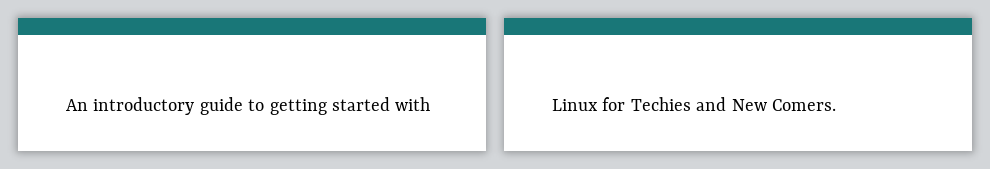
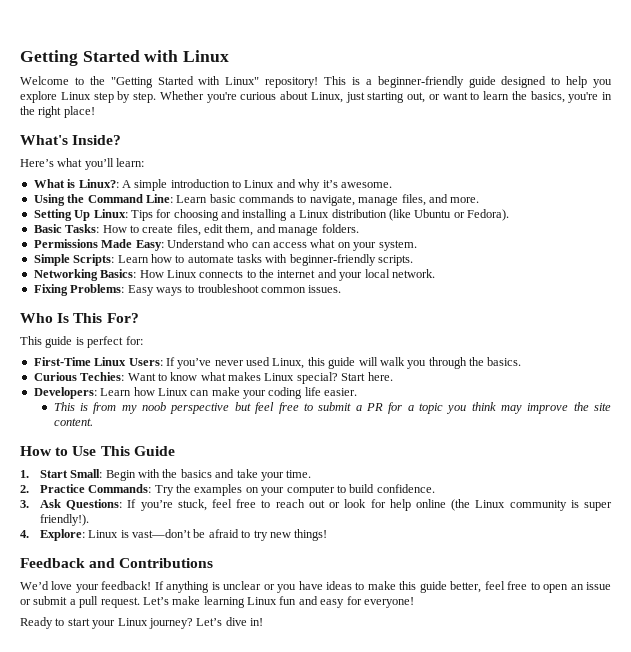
- An introductory guide to getting started with Linux for Techies and New Comers.
+ Getting Started with Linux
+ Welcome to the "Getting Started with Linux" repository! This is a beginner-friendly guide designed to help you explore Linux step by step. Whether you're curious about Linux, just starting out, or want to learn the basics, you're in the right place!
+ What's Inside?
+ Here’s what you’ll learn:
+ What is Linux?: A simple introduction to Linux and why it’s awesome.
+ Using the Command Line: Learn basic commands to navigate, manage files, and more.
+ Setting Up Linux: Tips for choosing and installing a Linux distribution (like Ubuntu or Fedora).
+ Basic Tasks: How to create files, edit them, and manage folders.
+ Permissions Made Easy: Understand who can access what on your system.
+ Simple Scripts: Learn how to automate tasks with beginner-friendly scripts.
+ Networking Basics: How Linux connects to the internet and your local network.
+ Fixing Problems: Easy ways to troubleshoot common issues.
+ Who Is This For?
+ This guide is perfect for:
+ First-Time Linux Users: If you’ve never used Linux, this guide will walk you through the basics.
+ Curious Techies: Want to know what makes Linux special? Start here.
+ Developers: Learn how Linux can make your coding life easier.
+ This is from my noob perspective but feel free to submit a PR for a topic you think may improve the site content.
+ How to Use This Guide
+ 1. Start Small: Begin with the basics and take your time.
+ 2. Practice Commands: Try the examples on your computer to build confidence.
+ 3. Ask Questions: If you’re stuck, feel free to reach out or look for help online (the Linux community is super friendly!).
+ 4. Explore: Linux is vast—don’t be afraid to try new things!
+ Feedback and Contributions
+ We’d love your feedback! If anything is unclear or you have ideas to make this guide better, feel free to open an issue or submit a pull request. Let’s make learning Linux fun and easy for everyone!
+ Ready to start your Linux journey? Let’s dive in!

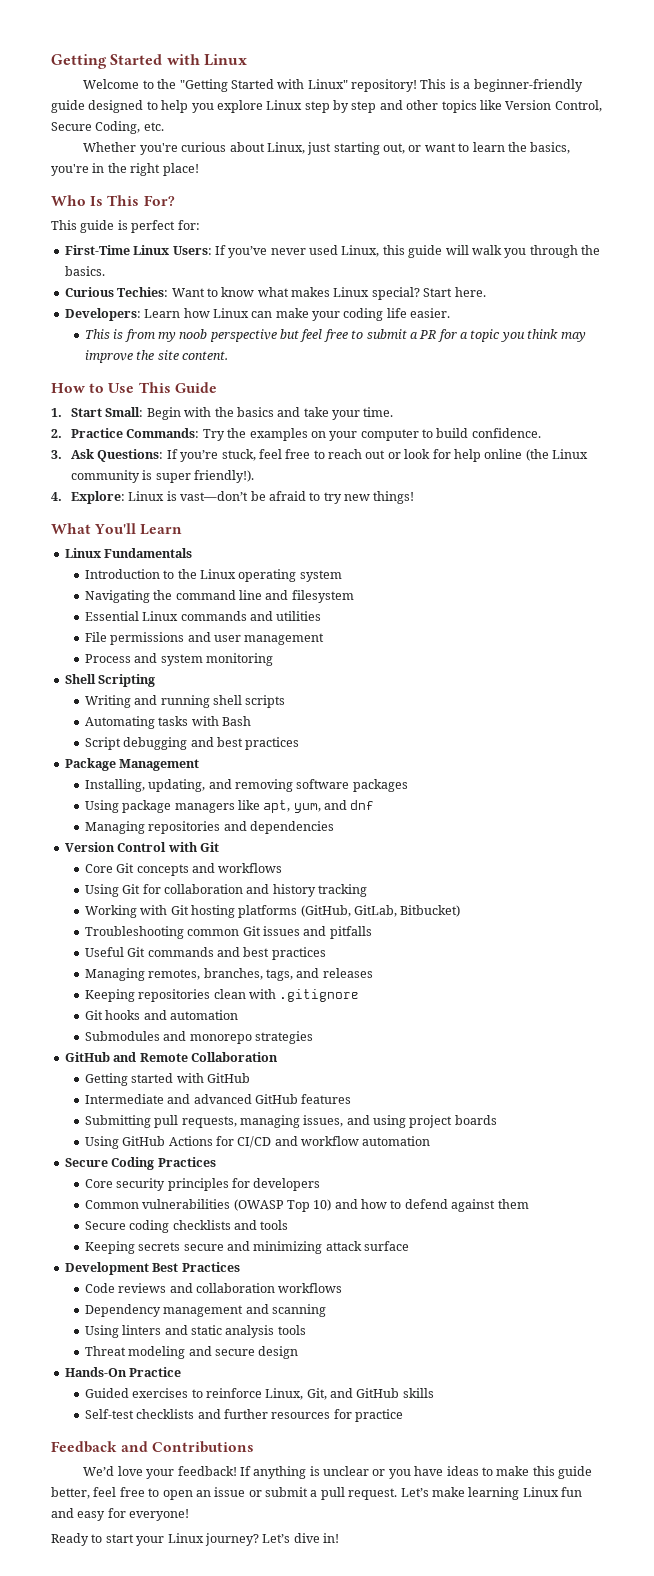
- This is a beginner-friendly guide designed to help you explore Linux step by step. Whether you're curious about Linux, just starting out, or want to learn the basics, you're in the right place!
+ This is a beginner-friendly guide designed to help you explore Linux step by step and other topics like Version Control, Secure Coding, etc.
+ Whether you're curious about Linux, just starting out, or want to learn the basics, you're in the right place!
- What's Inside?
- Here’s what you’ll learn:
- What is Linux?: A simple introduction to Linux and why it’s awesome.
- Using the Command Line: Learn basic commands to navigate, manage files, and more.
- Setting Up Linux: Tips for choosing and installing a Linux distribution (like Ubuntu or Fedora).
- Basic Tasks: How to create files, edit them, and manage folders.
- Permissions Made Easy: Understand who can access what on your system.
- Simple Scripts: Learn how to automate tasks with beginner-friendly scripts.
- Networking Basics: How Linux connects to the internet and your local network.
- Fixing Problems: Easy ways to troubleshoot common issues.
+ What You'll Learn
+ Linux Fundamentals
+ Introduction to the Linux operating system
+ Navigating the command line and filesystem
+ Essential Linux commands and utilities
+ File permissions and user management
+ Process and system monitoring
+ Shell Scripting
+ Writing and running shell scripts
+ Automating tasks with Bash
+ Script debugging and best practices
+ Package Management
+ Installing, updating, and removing software packages
+ Using package managers like apt, yum, and dnf
+ Managing repositories and dependencies
+ Version Control with Git
+ Core Git concepts and workflows
+ Using Git for collaboration and history tracking
+ Working with Git hosting platforms (GitHub, GitLab, Bitbucket)
+ Troubleshooting common Git issues and pitfalls
+ Useful Git commands and best practices
+ Managing remotes, branches, tags, and releases
+ Keeping repositories clean with .gitignore
+ Git hooks and automation
+ Submodules and monorepo strategies
+ GitHub and Remote Collaboration
+ Getting started with GitHub
+ Intermediate and advanced GitHub features
+ Submitting pull requests, managing issues, and using project boards
+ Using GitHub Actions for CI/CD and workflow automation
+ Secure Coding Practices
+ Core security principles for developers
+ Common vulnerabilities (OWASP Top 10) and how to defend against them
+ Secure coding checklists and tools
+ Keeping secrets secure and minimizing attack surface
+ Development Best Practices
+ Code reviews and collaboration workflows
+ Dependency management and scanning
+ Using linters and static analysis tools
+ Threat modeling and secure design
+ Hands-On Practice
+ Guided exercises to reinforce Linux, Git, and GitHub skills
+ Self-test checklists and further resources for practice

